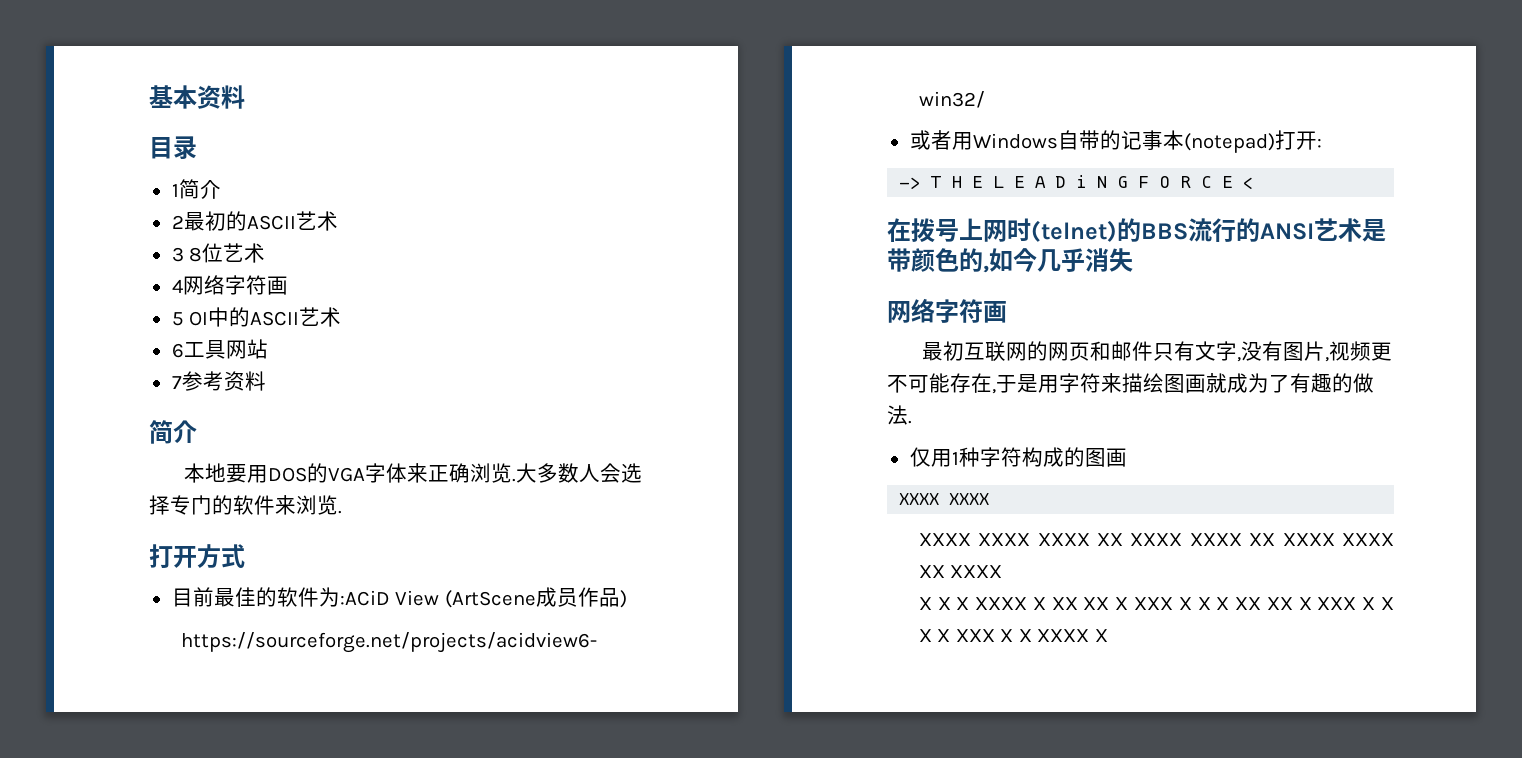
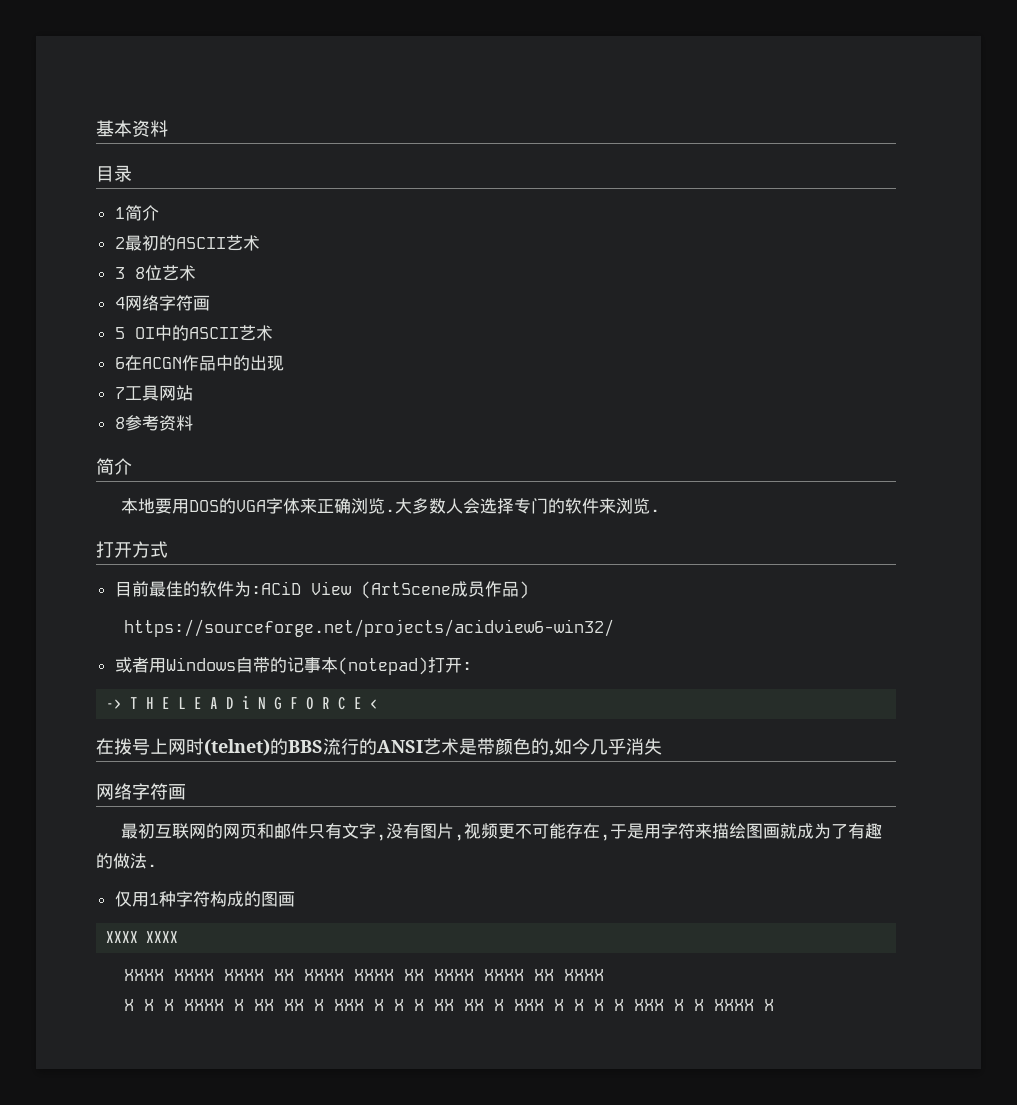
- 6工具网站
+ 6在ACGN作品中的出现
+ 7工具网站
- 7参考资料
+ 8参考资料

